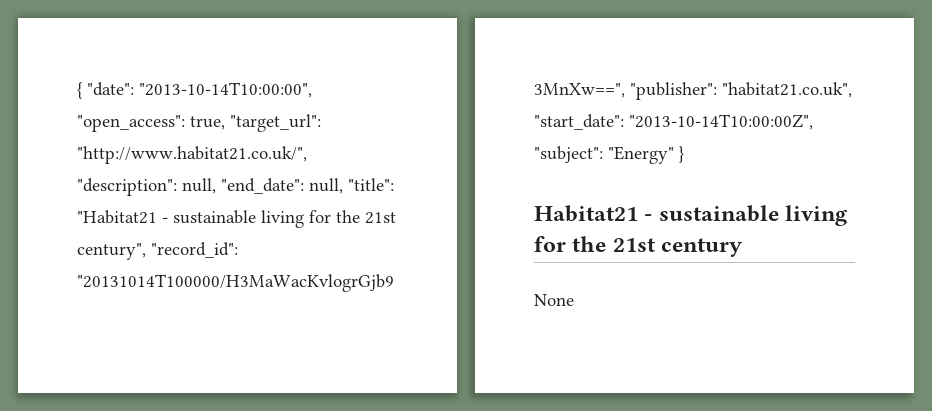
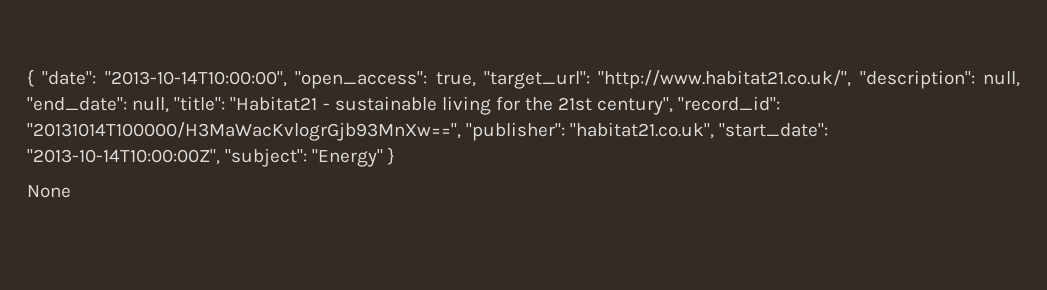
- Habitat21 - sustainable living for the 21st century

